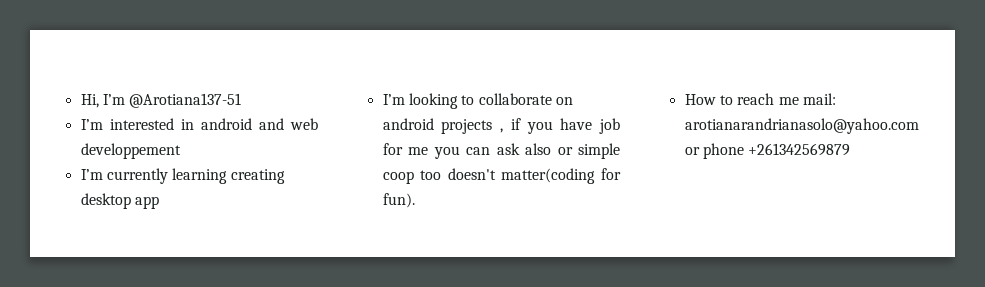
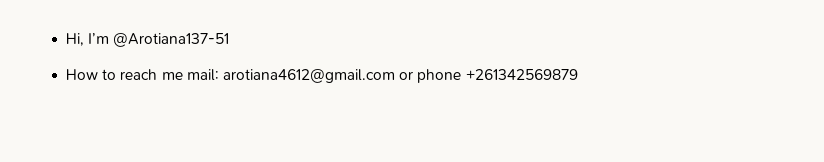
- I’m interested in android and web developpement
- I’m currently learning creating desktop app
- I’m looking to collaborate on android projects , if you have job for me you can ask also or simple coop too doesn't matter(coding for fun).
- How to reach me mail: arotianarandrianasolo@yahoo.com or phone +261342569879
+ How to reach me mail: arotiana4612@gmail.com or phone +261342569879

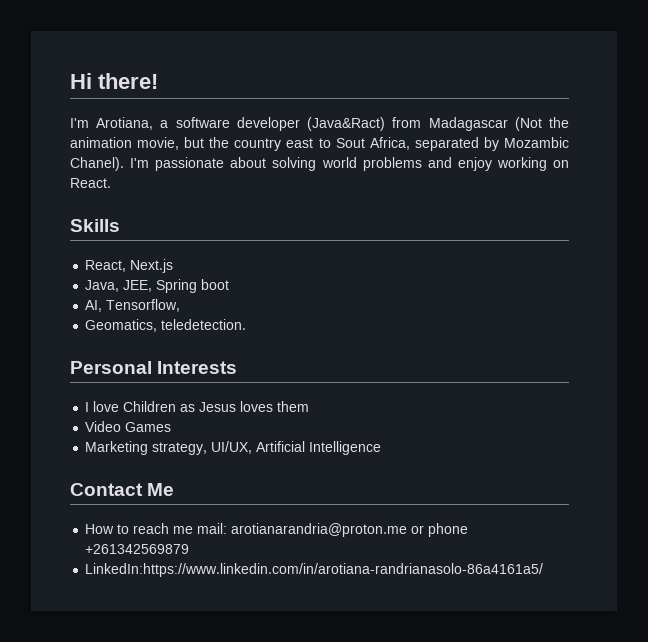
- Hi, I’m @Arotiana137-51
+ Hi there!
+ I'm Arotiana, a software developer (Java&Ract) from Madagascar (Not the animation movie, but the country east to Sout Africa, separated by Mozambic Chanel). I'm passionate about solving world problems and enjoy working on React.
+ Skills
+ React, Next.js
+ Java, JEE, Spring boot
+ AI, Tensorflow,
+ Geomatics, teledetection.
+ Personal Interests
+ I love Children as Jesus loves them
+ Video Games
+ Marketing strategy, UI/UX, Artificial Intelligence
+ Contact Me
- How to reach me mail: arotiana4612@gmail.com or phone +261342569879
+ How to reach me mail: arotianarandria@proton.me or phone +261342569879
+ LinkedIn:https://www.linkedin.com/in/arotiana-randrianasolo-86a4161a5/

